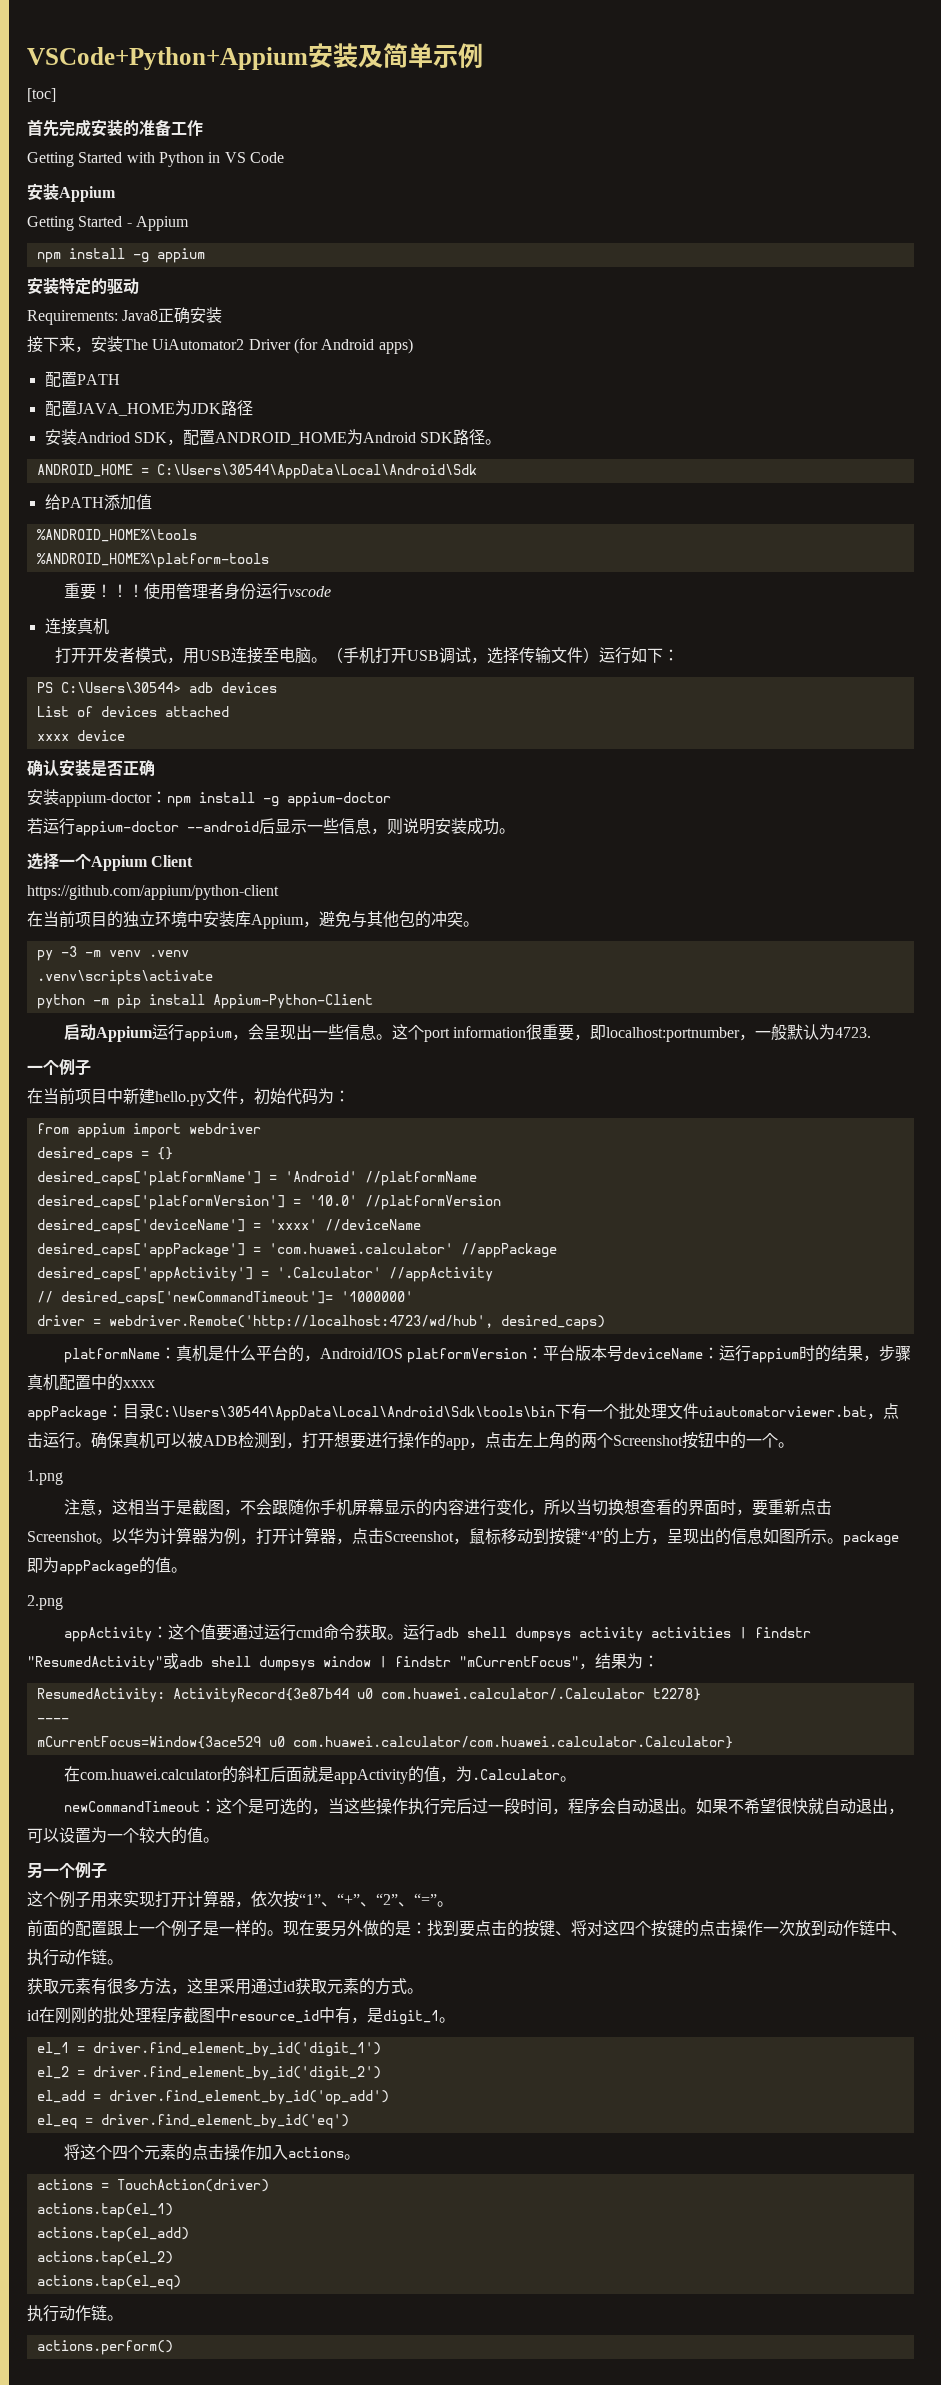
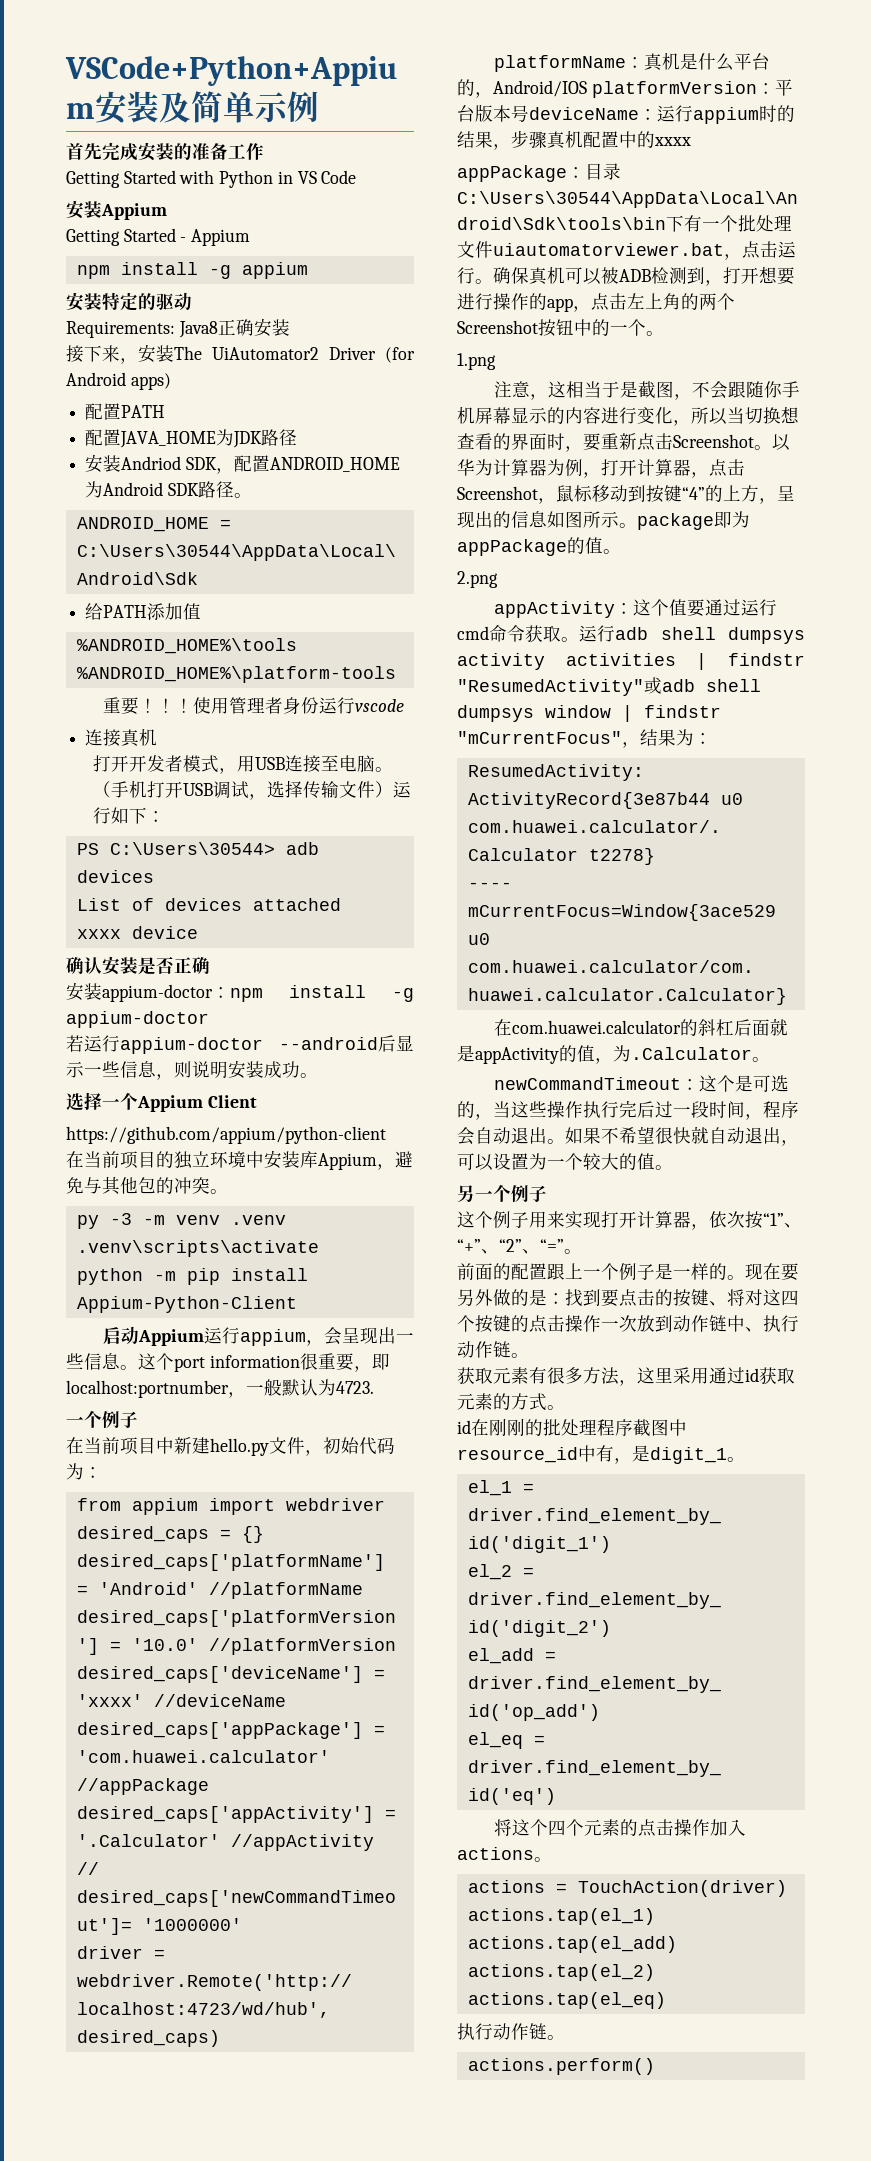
- [toc]

